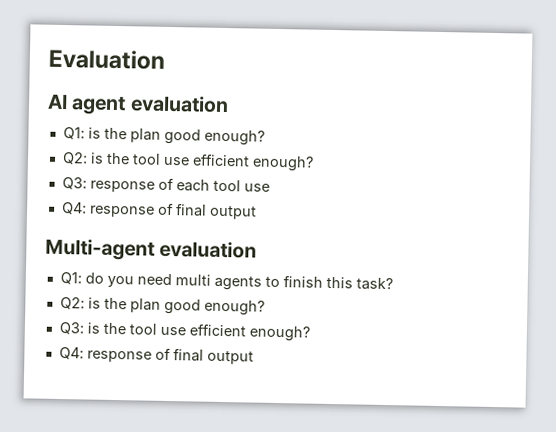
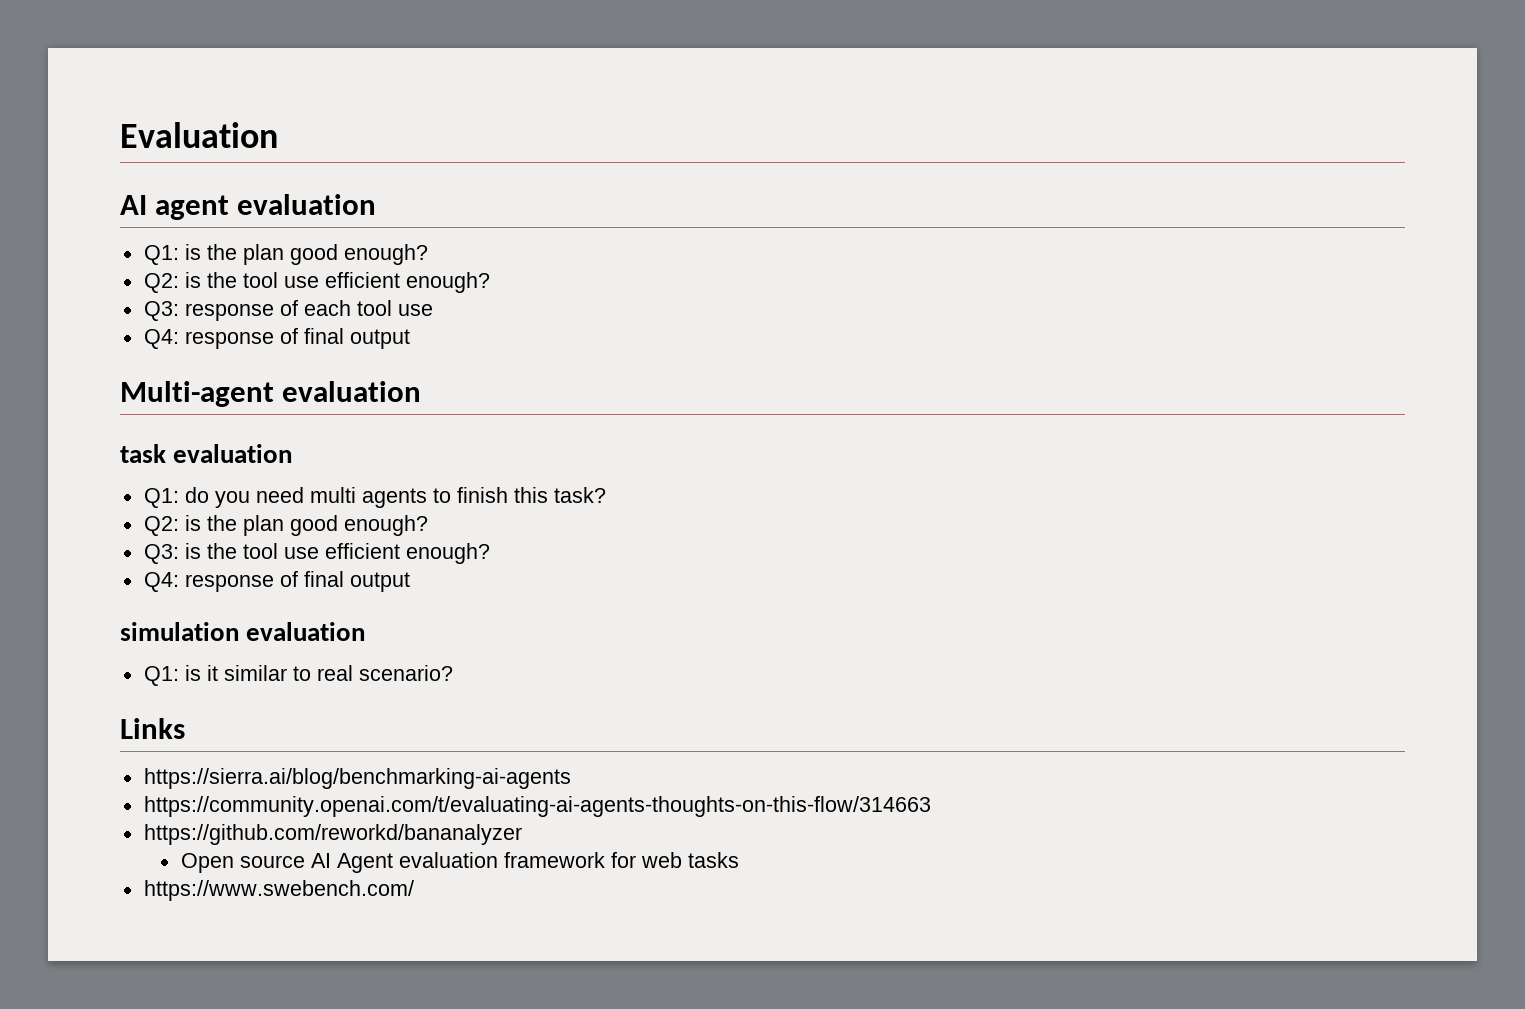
+ task evaluation
+ simulation evaluation
+ Q1: is it similar to real scenario?
+ Links
+ https://sierra.ai/blog/benchmarking-ai-agents
+ https://community.openai.com/t/evaluating-ai-agents-thoughts-on-this-flow/314663
+ https://github.com/reworkd/bananalyzer
+ Open source AI Agent evaluation framework for web tasks
+ https://www.swebench.com/

